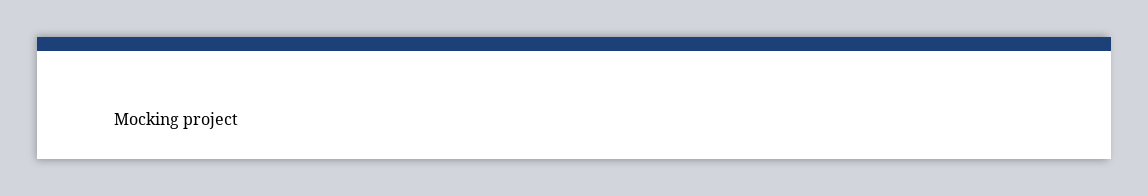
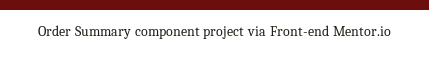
- Mocking project
+ Order Summary component project via Front-end Mentor.io

